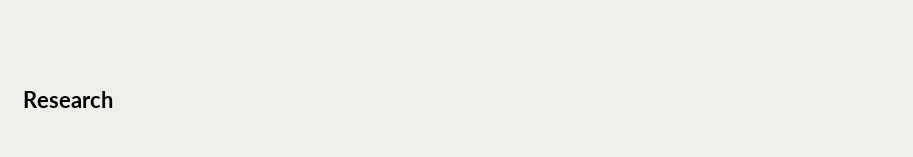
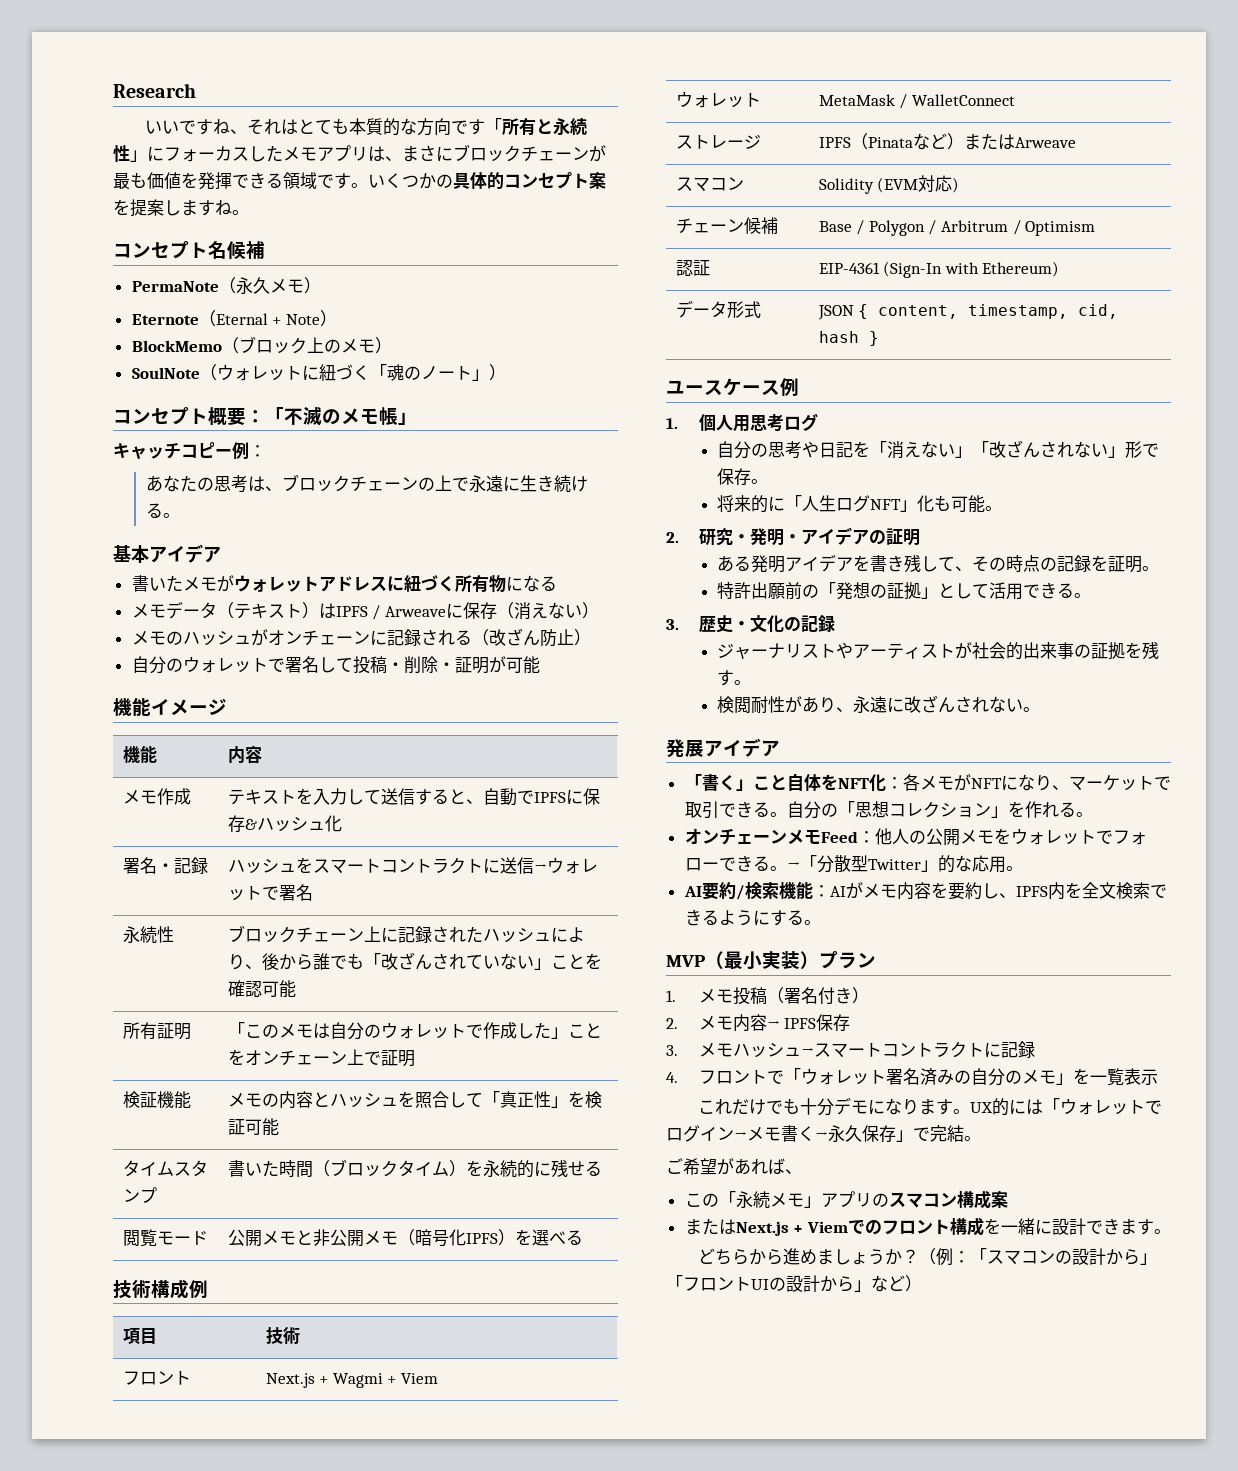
+ いいですね、それはとても本質的な方向です「所有と永続性」にフォーカスしたメモアプリは、まさにブロックチェーンが最も価値を発揮できる領域です。いくつかの具体的コンセプト案を提案しますね。
+ コンセプト名候補
+ PermaNote（永久メモ）
+ Eternote（Eternal + Note）
+ BlockMemo（ブロック上のメモ）
+ SoulNote（ウォレットに紐づく「魂のノート」）
+ コンセプト概要：「不滅のメモ帳」
+ キャッチコピー例：
+ あなたの思考は、ブロックチェーンの上で永遠に生き続ける。
+ 基本アイデア
+ 書いたメモがウォレットアドレスに紐づく所有物になる
+ メモデータ（テキスト）はIPFS / Arweaveに保存（消えない）
+ メモのハッシュがオンチェーンに記録される（改ざん防止）
+ 自分のウォレットで署名して投稿・削除・証明が可能
+ 機能イメージ
+ 機能 | 内容
+ メモ作成 | テキストを入力して送信すると、自動でIPFSに保存&ハッシュ化
+ 署名・記録 | ハッシュをスマートコントラクトに送信→ウォレットで署名
+ 永続性 | ブロックチェーン上に記録されたハッシュにより、後から誰でも「改ざんされていない」ことを確認可能
+ 所有証明 | 「このメモは自分のウォレットで作成した」ことをオンチェーン上で証明
+ 検証機能 | メモの内容とハッシュを照合して「真正性」を検証可能
+ タイムスタンプ | 書いた時間（ブロックタイム）を永続的に残せる
+ 閲覧モード | 公開メモと非公開メモ（暗号化IPFS）を選べる
+ 技術構成例
+ 項目 | 技術
+ フロント | Next.js + Wagmi + Viem
+ ウォレット | MetaMask / WalletConnect
+ ストレージ | IPFS（Pinataなど）またはArweave
+ スマコン | Solidity (EVM対応)
+ チェーン候補 | Base / Polygon / Arbitrum / Optimism
+ 認証 | EIP-4361 (Sign-In with Ethereum)
+ データ形式 | JSON { content, timestamp, cid, hash }
+ ユースケース例
+ 1.個人用思考ログ
+ 自分の思考や日記を「消えない」「改ざんされない」形で保存。
+ 将来的に「人生ログNFT」化も可能。
+ 2.研究・発明・アイデアの証明
+ ある発明アイデアを書き残して、その時点の記録を証明。
+ 特許出願前の「発想の証拠」として活用できる。
+ 3.歴史・文化の記録
+ ジャーナリストやアーティストが社会的出来事の証拠を残す。
+ 検閲耐性があり、永遠に改ざんされない。
+ 発展アイデア
+ 「書く」こと自体をNFT化：各メモがNFTになり、マーケットで取引できる。自分の「思想コレクション」を作れる。
+ オンチェーンメモFeed：他人の公開メモをウォレットでフォローできる。→「分散型Twitter」的な応用。
+ AI要約/検索機能：AIがメモ内容を要約し、IPFS内を全文検索できるようにする。
+ MVP（最小実装）プラン
+ 1.メモ投稿（署名付き）
+ 2.メモ内容→ IPFS保存
+ 3.メモハッシュ→スマートコントラクトに記録
+ 4.フロントで「ウォレット署名済みの自分のメモ」を一覧表示
+ これだけでも十分デモになります。UX的には「ウォレットでログイン→メモ書く→永久保存」で完結。
+ ご希望があれば、
+ この「永続メモ」アプリのスマコン構成案
+ またはNext.js + Viemでのフロント構成を一緒に設計できます。
+ どちらから進めましょうか？（例：「スマコンの設計から」「フロントUIの設計から」など）

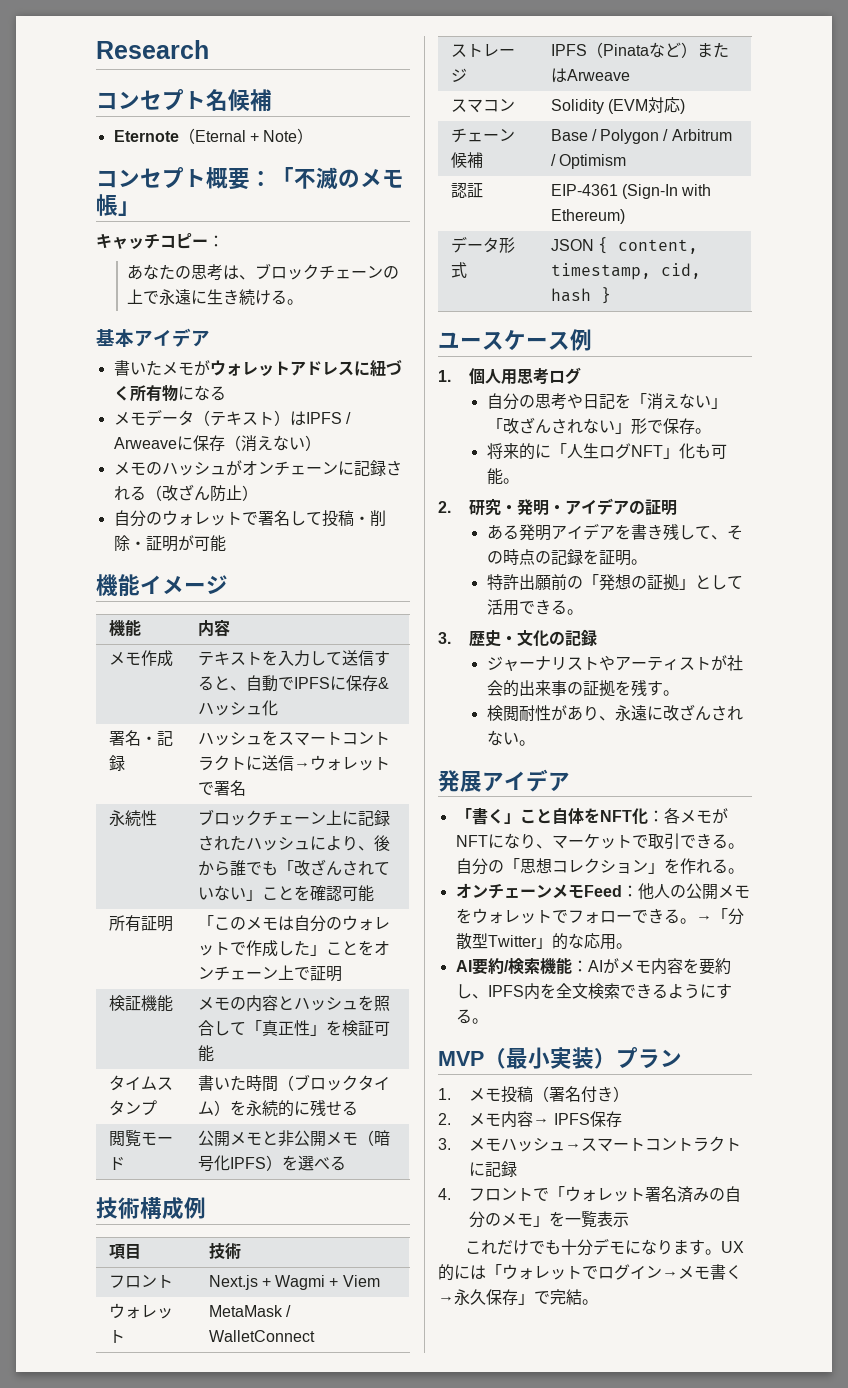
- いいですね、それはとても本質的な方向です「所有と永続性」にフォーカスしたメモアプリは、まさにブロックチェーンが最も価値を発揮できる領域です。いくつかの具体的コンセプト案を提案しますね。
- PermaNote（永久メモ）
- BlockMemo（ブロック上のメモ）
- SoulNote（ウォレットに紐づく「魂のノート」）
- キャッチコピー例：
+ キャッチコピー：
- ご希望があれば、
- この「永続メモ」アプリのスマコン構成案
- またはNext.js + Viemでのフロント構成を一緒に設計できます。
- どちらから進めましょうか？（例：「スマコンの設計から」「フロントUIの設計から」など）

